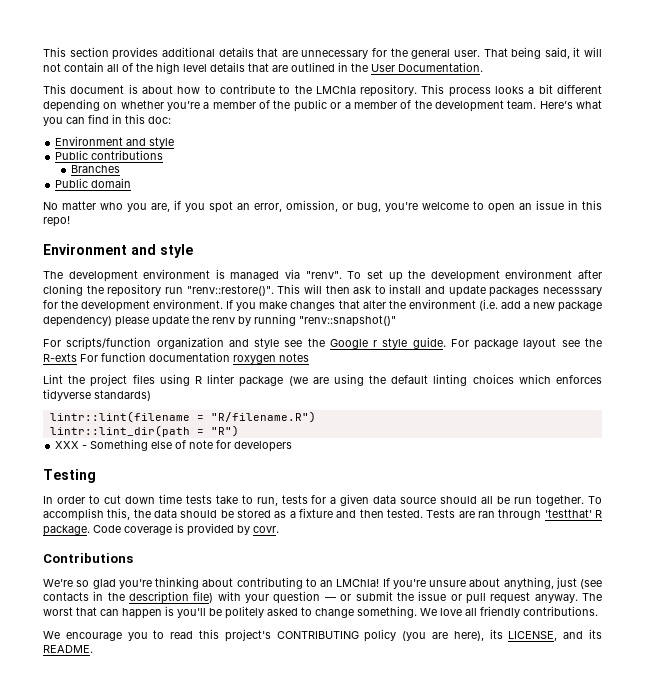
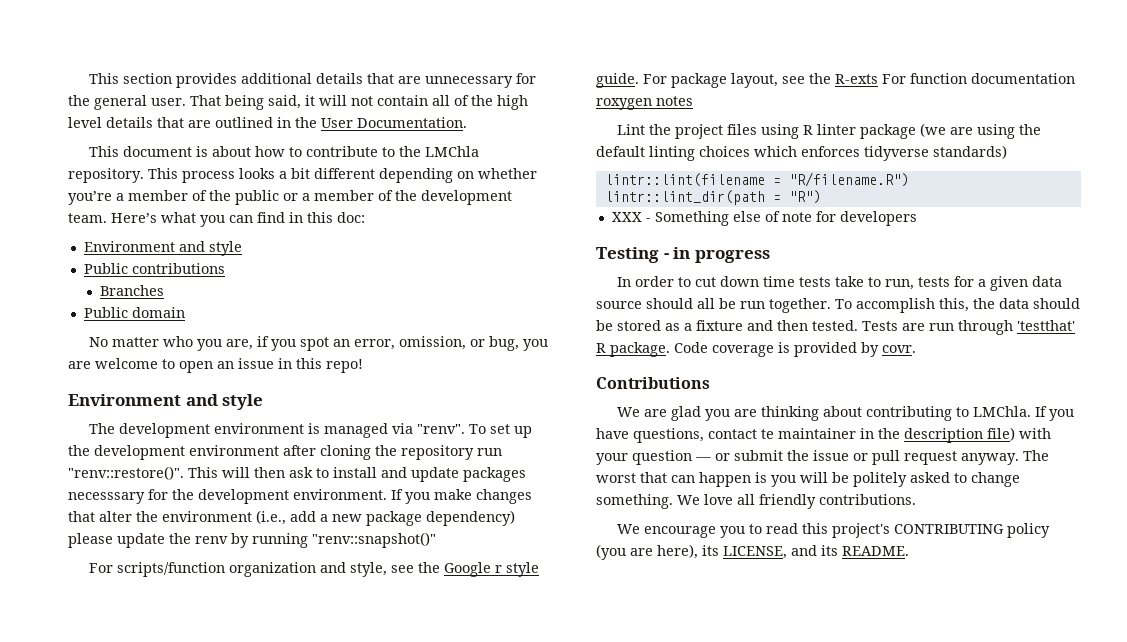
- No matter who you are, if you spot an error, omission, or bug, you're welcome to open an issue in this repo!
+ No matter who you are, if you spot an error, omission, or bug, you are welcome to open an issue in this repo!
- If you make changes that alter the environment (i.e. add a new package dependency) please update the renv by running "renv::snapshot()"
+ If you make changes that alter the environment (i.e., add a new package dependency) please update the renv by running "renv::snapshot()"
- For scripts/function organization and style see the Google r style guide.
+ For scripts/function organization and style, see the Google r style guide.
- For package layout see the R-exts For function documentation roxygen notes
+ For package layout, see the R-exts For function documentation roxygen notes
- Testing
+ Testing - in progress
- Tests are ran through 'testthat' R package.
+ Tests are run through 'testthat' R package.
- We're so glad you're thinking about contributing to an LMChla! If you're unsure about anything, just (see contacts in the description file) with your question — or submit the issue or pull request anyway.
+ We are glad you are thinking about contributing to LMChla. If you have questions, contact te maintainer in the description file) with your question — or submit the issue or pull request anyway.
- The worst that can happen is you'll be politely asked to change something.
+ The worst that can happen is you will be politely asked to change something.

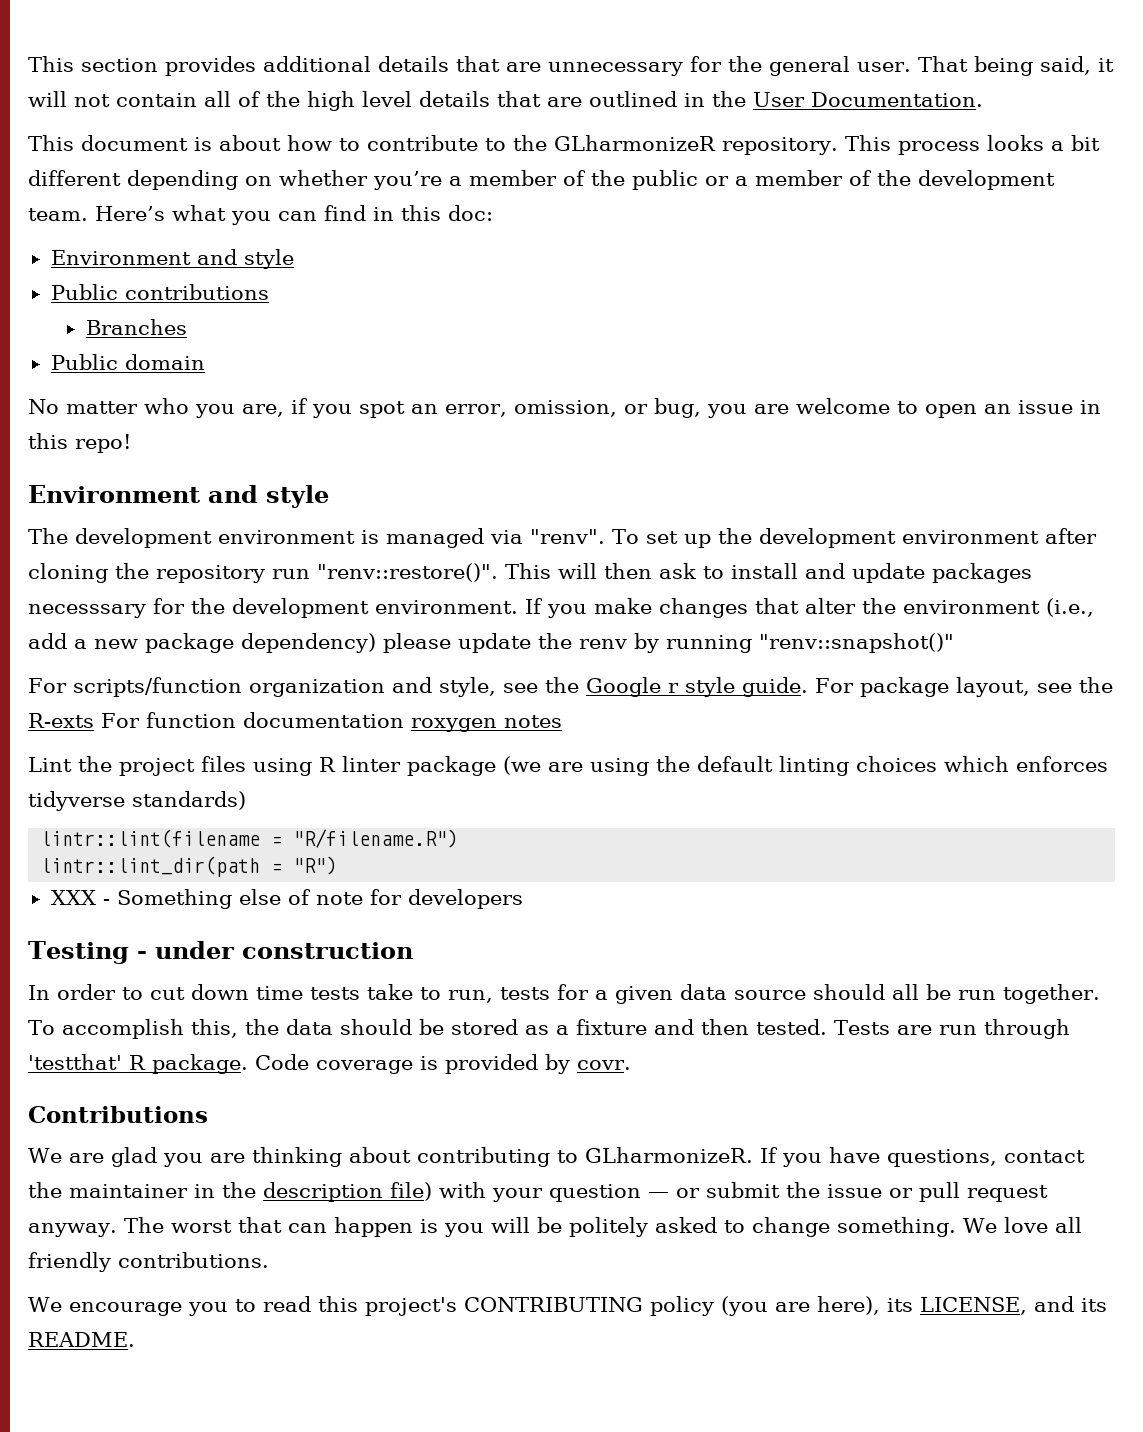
- This document is about how to contribute to the LMChla repository.
+ This document is about how to contribute to the GLharmonizeR repository.
- Testing - in progress
+ Testing - under construction
- We are glad you are thinking about contributing to LMChla.
+ We are glad you are thinking about contributing to GLharmonizeR.
- If you have questions, contact te maintainer in the description file) with your question — or submit the issue or pull request anyway.
+ If you have questions, contact the maintainer in the description file) with your question — or submit the issue or pull request anyway.

